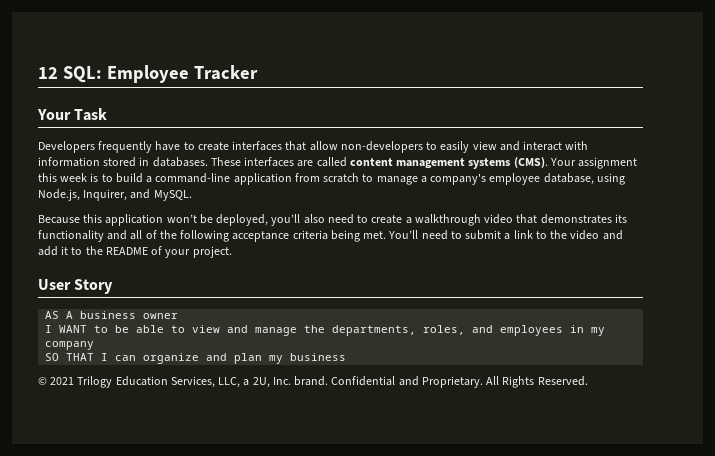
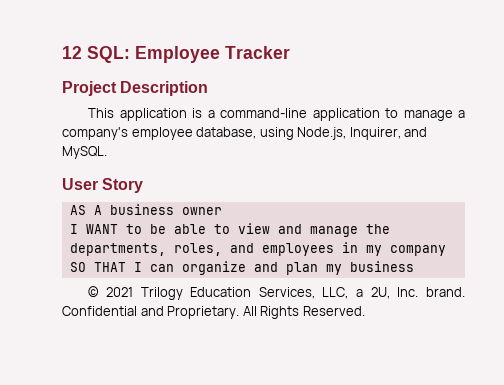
- Your Task
- Developers frequently have to create interfaces that allow non-developers to easily view and interact with information stored in databases. These interfaces are called content management systems (CMS). Your assignment this week is to build a command-line application from scratch to manage a company's employee database, using Node.js, Inquirer, and MySQL.
+ Project Description
+ This application is a command-line application to manage a company's employee database, using Node.js, Inquirer, and MySQL.
- Because this application won’t be deployed, you’ll also need to create a walkthrough video that demonstrates its functionality and all of the following acceptance criteria being met. You’ll need to submit a link to the video and add it to the README of your project.

